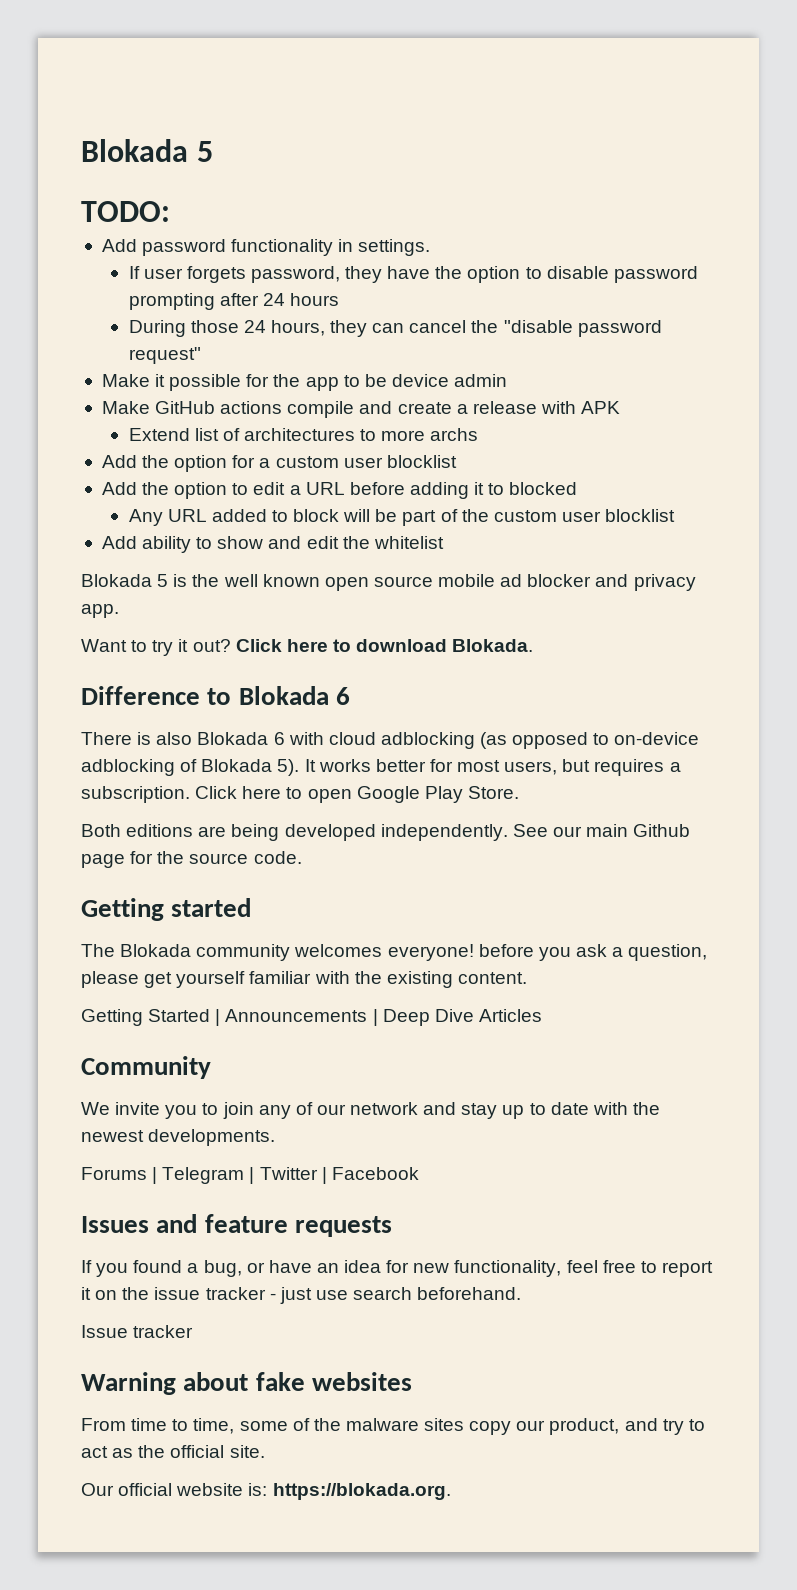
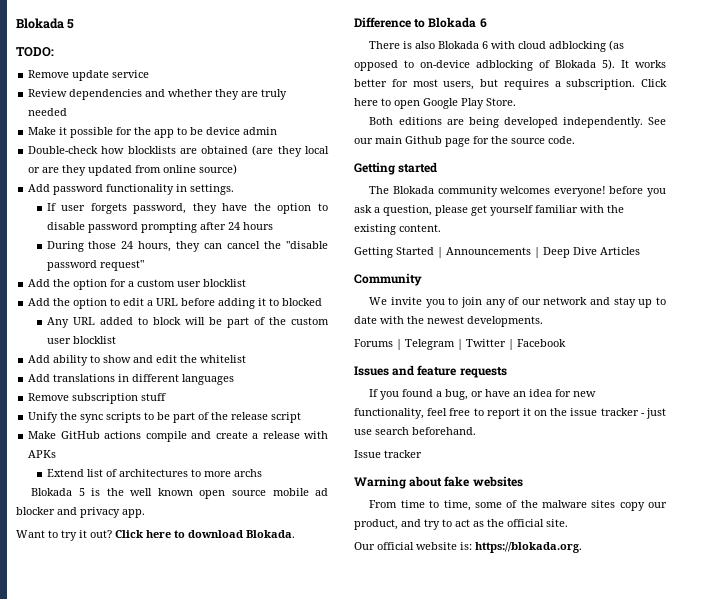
+ Remove update service
+ Review dependencies and whether they are truly needed
+ Make it possible for the app to be device admin
+ Double-check how blocklists are obtained (are they local or are they updated from online source)
- Make it possible for the app to be device admin
- Make GitHub actions compile and create a release with APK
- Extend list of architectures to more archs
+ Add translations in different languages
+ Remove subscription stuff
+ Unify the sync scripts to be part of the release script
+ Make GitHub actions compile and create a release with APKs
+ Extend list of architectures to more archs

